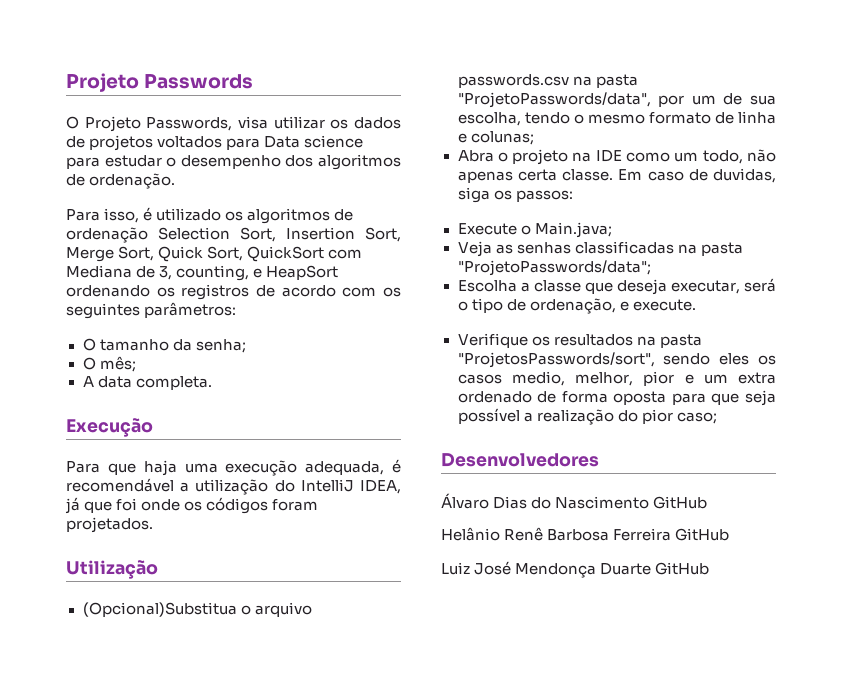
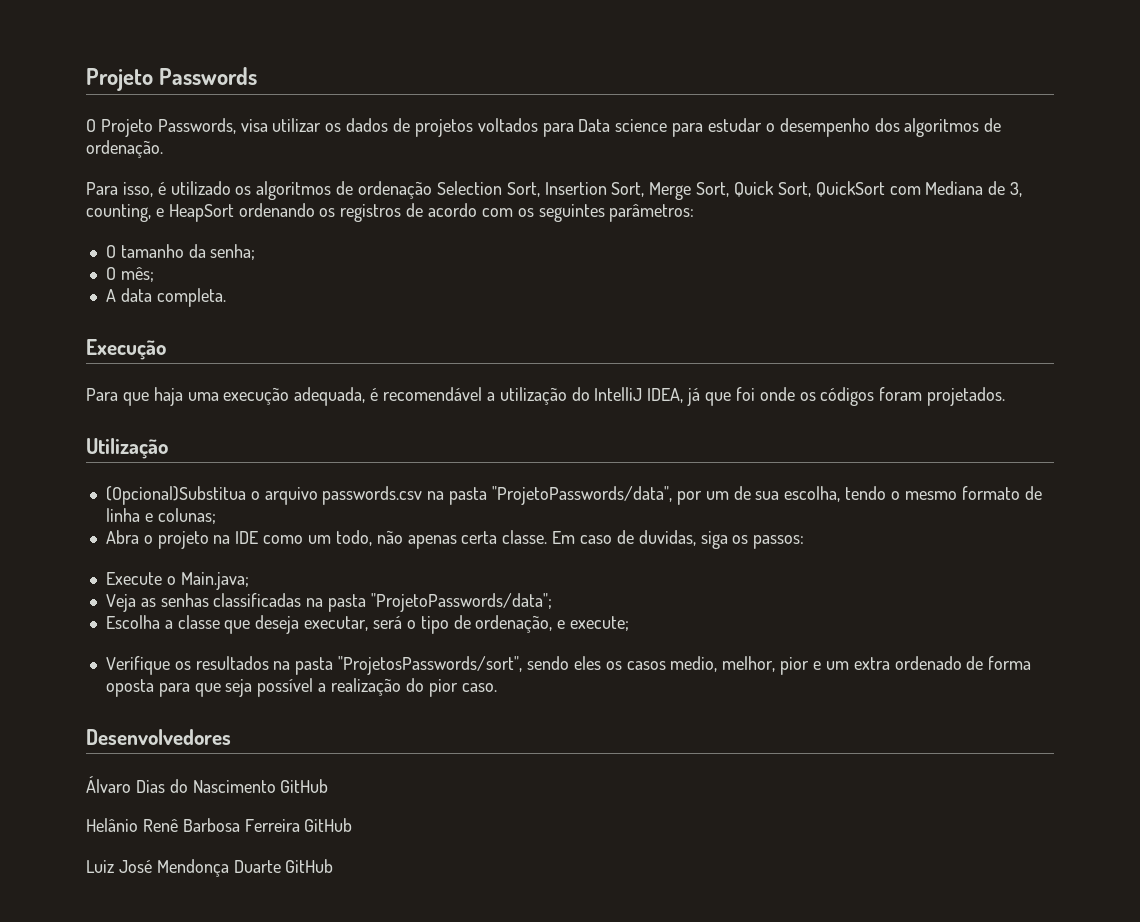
- Escolha a classe que deseja executar, será o tipo de ordenação, e execute.
+ Escolha a classe que deseja executar, será o tipo de ordenação, e execute;
- Verifique os resultados na pasta "ProjetosPasswords/sort", sendo eles os casos medio, melhor, pior e um extra ordenado de forma oposta para que seja possível a realização do pior caso;
+ Verifique os resultados na pasta "ProjetosPasswords/sort", sendo eles os casos medio, melhor, pior e um extra ordenado de forma oposta para que seja possível a realização do pior caso.

